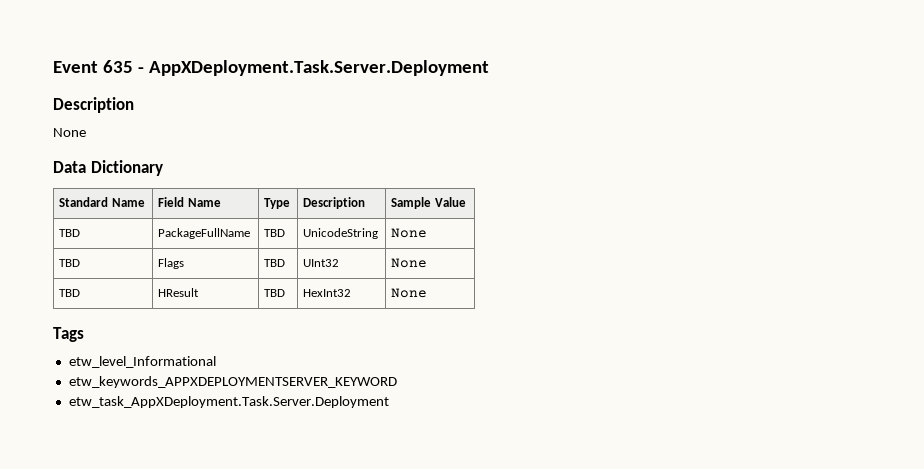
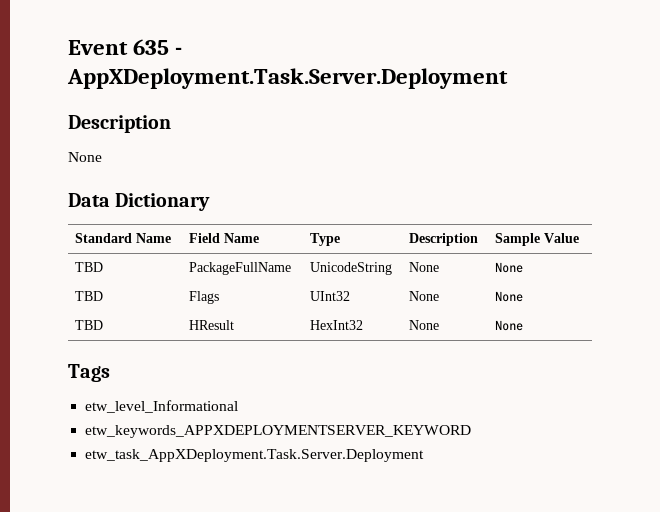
- TBD | PackageFullName | TBD | UnicodeString | None
+ TBD | PackageFullName | UnicodeString | None | None
- TBD | Flags | TBD | UInt32 | None
+ TBD | Flags | UInt32 | None | None
- TBD | HResult | TBD | HexInt32 | None
+ TBD | HResult | HexInt32 | None | None

